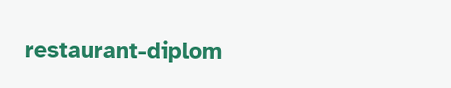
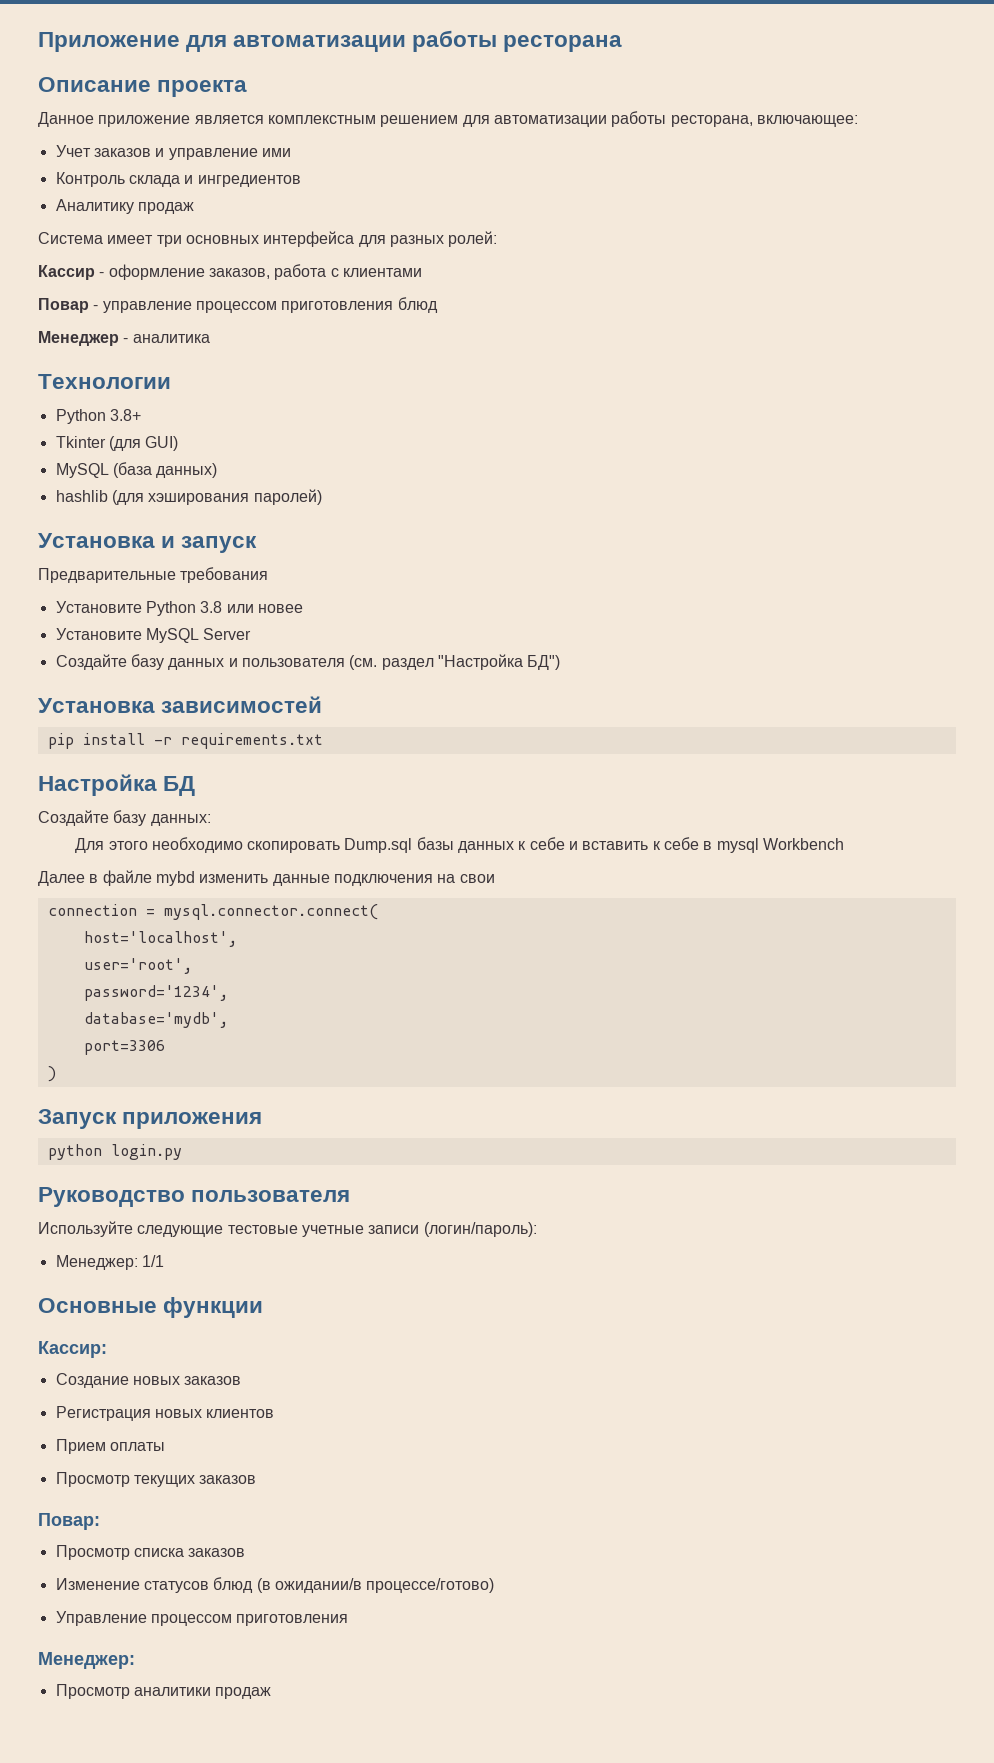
- restaurant-diplom
+ Приложение для автоматизации работы ресторана
+ Описание проекта
+ Данное приложение является комплекстным решением для автоматизации работы ресторана, включающее:
+ Учет заказов и управление ими
+ Контроль склада и ингредиентов
+ Аналитику продаж
+ Система имеет три основных интерфейса для разных ролей:
+ Кассир - оформление заказов, работа с клиентами
+ Повар - управление процессом приготовления блюд
+ Менеджер - аналитика
+ Технологии
+ Python 3.8+
+ Tkinter (для GUI)
+ MySQL (база данных)
+ hashlib (для хэширования паролей)
+ Установка и запуск
+ Предварительные требования
+ Установите Python 3.8 или новее
+ Установите MySQL Server
+ Создайте базу данных и пользователя (см. раздел "Настройка БД")
+ Установка зависимостей
+ pip install -r requirements.txt
+ Настройка БД
+ Создайте базу данных:
+ Для этого необходимо скопировать Dump.sql базы данных к себе и вставить к себе в mysql Workbench
+ Далее в файле mybd изменить данные подключения на свои
+ connection = mysql.connector.connect(
+ host='localhost',
+ user='root',
+ password='1234',
+ database='mydb',
+ port=3306
+ )
+ Запуск приложения
+ python login.py
+ Руководство пользователя
+ Используйте следующие тестовые учетные записи (логин/пароль):
+ Менеджер: 1/1
+ Основные функции
+ Кассир:
+ Создание новых заказов
+ Регистрация новых клиентов
+ Прием оплаты
+ Просмотр текущих заказов
+ Повар:
+ Просмотр списка заказов
+ Изменение статусов блюд (в ожидании/в процессе/готово)
+ Управление процессом приготовления
+ Менеджер:
+ Просмотр аналитики продаж

